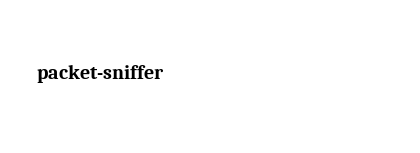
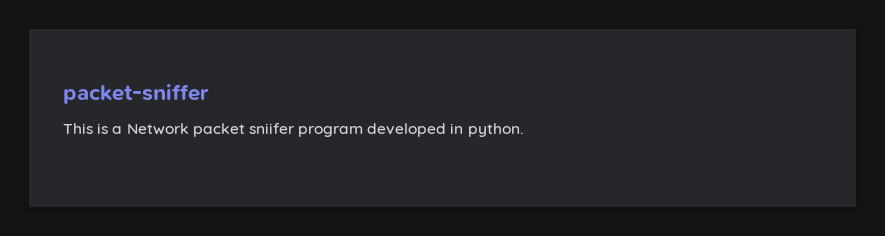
+ This is a Network packet sniifer program developed in python.

